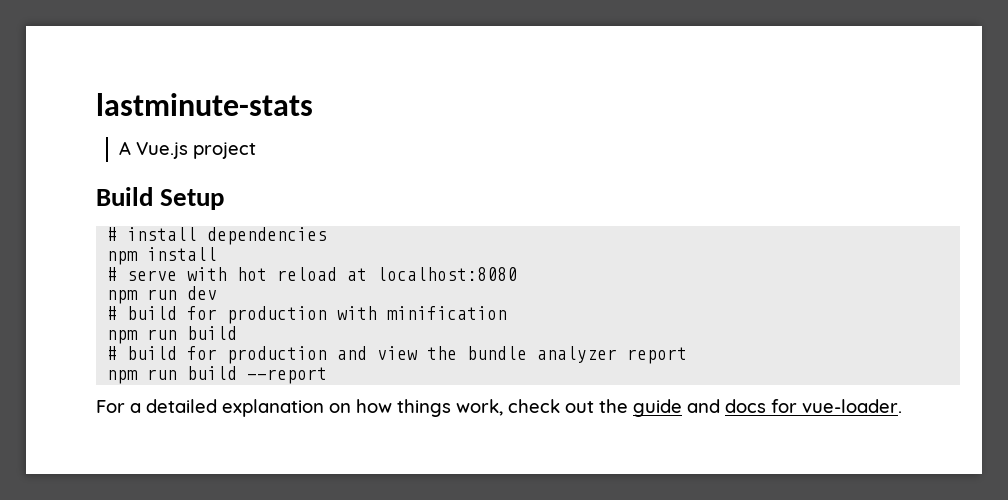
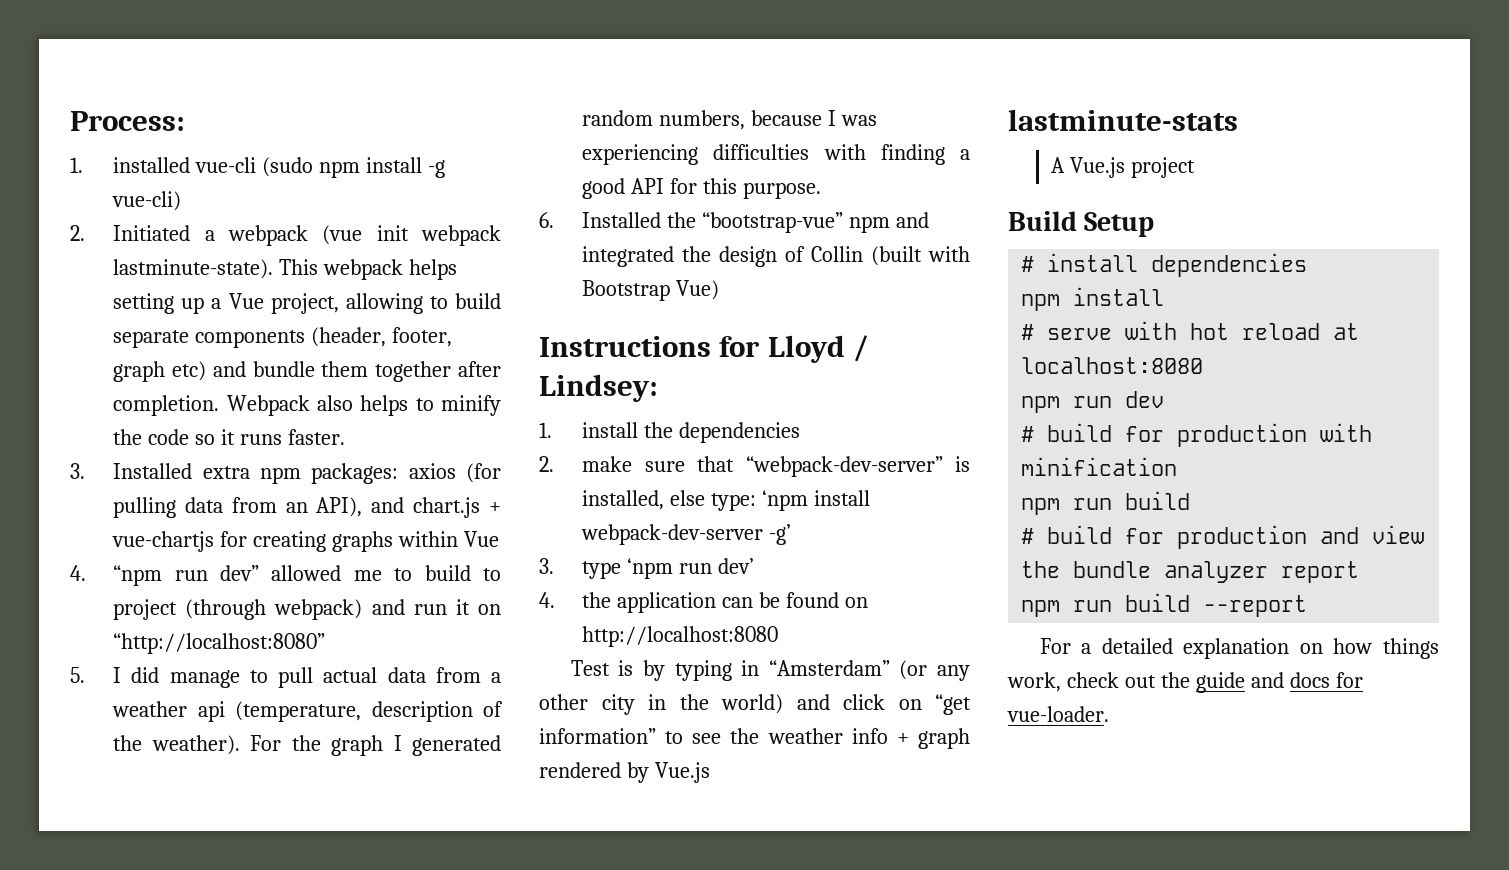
+ Process:
+ 1. installed vue-cli (sudo npm install -g vue-cli)
+ 2. Initiated a webpack (vue init webpack lastminute-state). This webpack helps setting up a Vue project, allowing to build separate components (header, footer, graph etc) and bundle them together after completion. Webpack also helps to minify the code so it runs faster.
+ 3. Installed extra npm packages: axios (for pulling data from an API), and chart.js + vue-chartjs for creating graphs within Vue
+ 4. “npm run dev” allowed me to build to project (through webpack) and run it on “http://localhost:8080”
+ 5. I did manage to pull actual data from a weather api (temperature, description of the weather). For the graph I generated random numbers, because I was experiencing difficulties with finding a good API for this purpose.
+ 6. Installed the “bootstrap-vue” npm and integrated the design of Collin (built with Bootstrap Vue)
+ Instructions for Lloyd / Lindsey:
+ 1. install the dependencies
+ 2. make sure that “webpack-dev-server” is installed, else type: ‘npm install webpack-dev-server -g’
+ 3. type ‘npm run dev’
+ 4. the application can be found on http://localhost:8080
+ Test is by typing in “Amsterdam” (or any other city in the world) and click on “get information” to see the weather info + graph rendered by Vue.js

